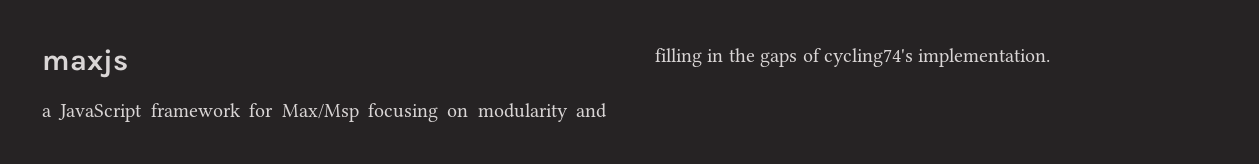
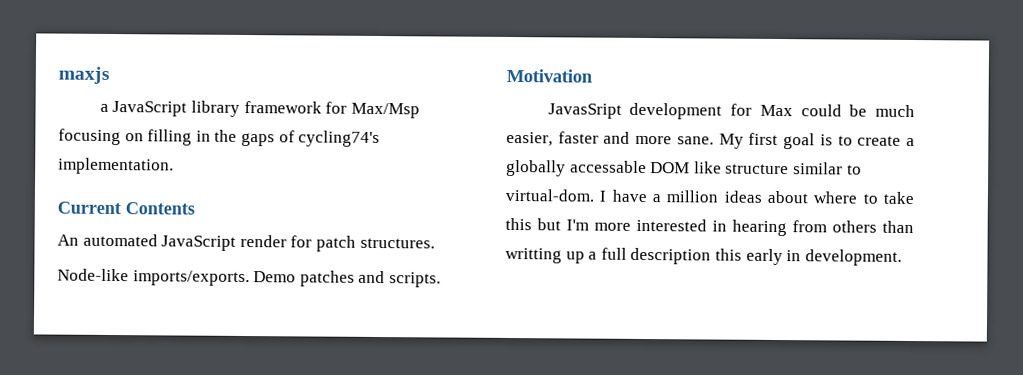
- a JavaScript framework for Max/Msp focusing on modularity and filling in the gaps of cycling74's implementation.
+ a JavaScript library framework for Max/Msp focusing on filling in the gaps of cycling74's implementation.
+ Current Contents
+ An automated JavaScript render for patch structures.
+ Node-like imports/exports. Demo patches and scripts.
+ Motivation
+ JavasSript development for Max could be much easier, faster and more sane. My first goal is to create a globally accessable DOM like structure similar to virtual-dom. I have a million ideas about where to take this but I'm more interested in hearing from others than writting up a full description this early in development.

